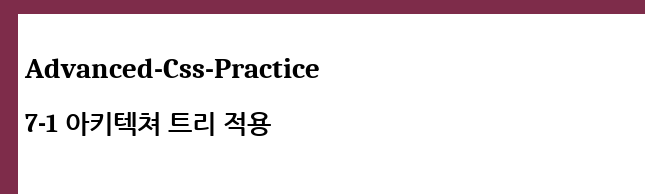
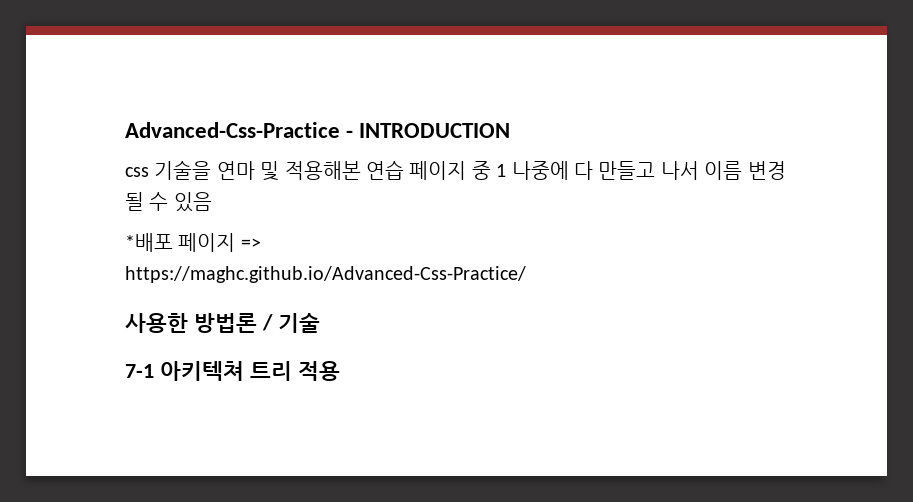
- Advanced-Css-Practice
+ Advanced-Css-Practice - INTRODUCTION
+ css 기술을 연마 및 적용해본 연습 페이지 중 1 나중에 다 만들고 나서 이름 변경 될 수 있음
+ *배포 페이지 =>
+ https://maghc.github.io/Advanced-Css-Practice/
+ 사용한 방법론 / 기술

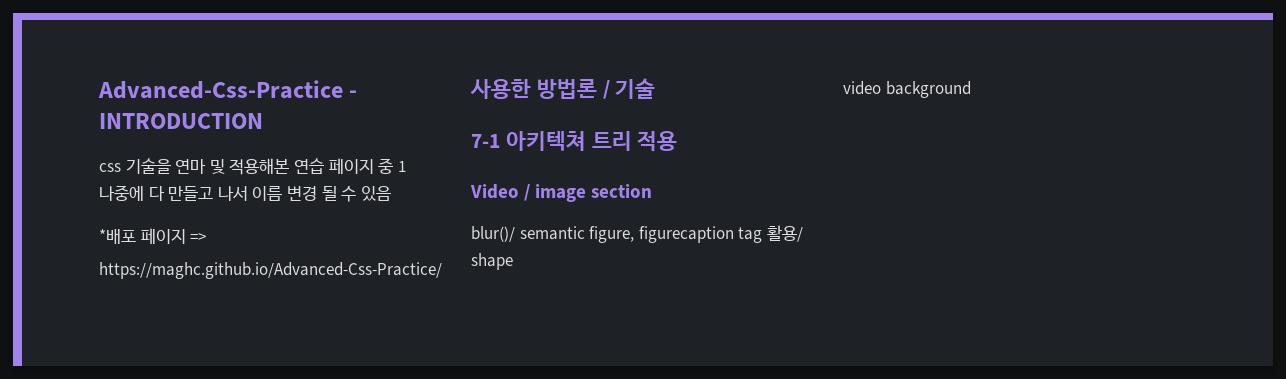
+ Video / image section
+ blur()/ semantic figure, figurecaption tag 활용/ shape
+ video background

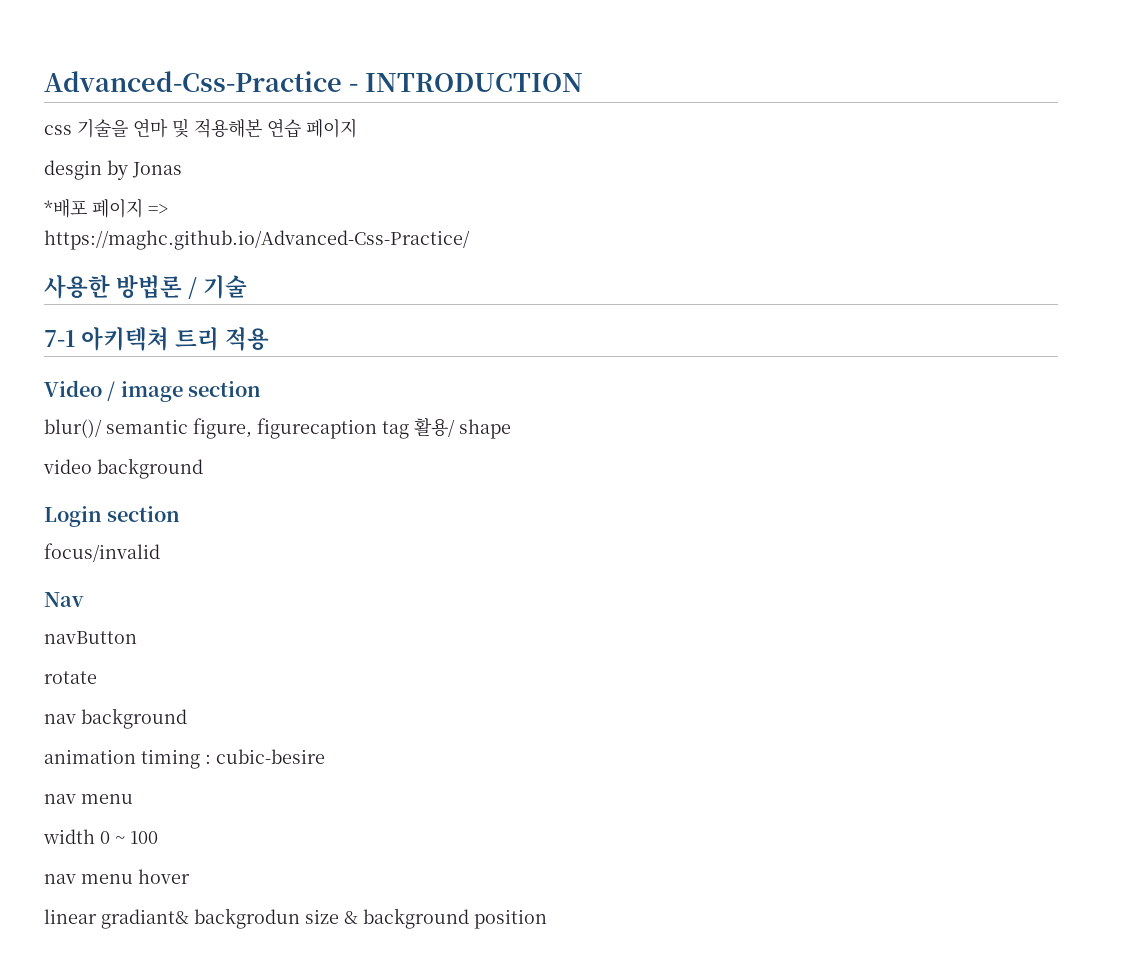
- css 기술을 연마 및 적용해본 연습 페이지 중 1 나중에 다 만들고 나서 이름 변경 될 수 있음
+ css 기술을 연마 및 적용해본 연습 페이지
+ desgin by Jonas
+ Login section
+ focus/invalid
+ Nav
+ navButton
+ rotate
+ nav background
+ animation timing : cubic-besire
+ nav menu
+ width 0 ~ 100
+ nav menu hover
+ linear gradiant& backgrodun size & background position

